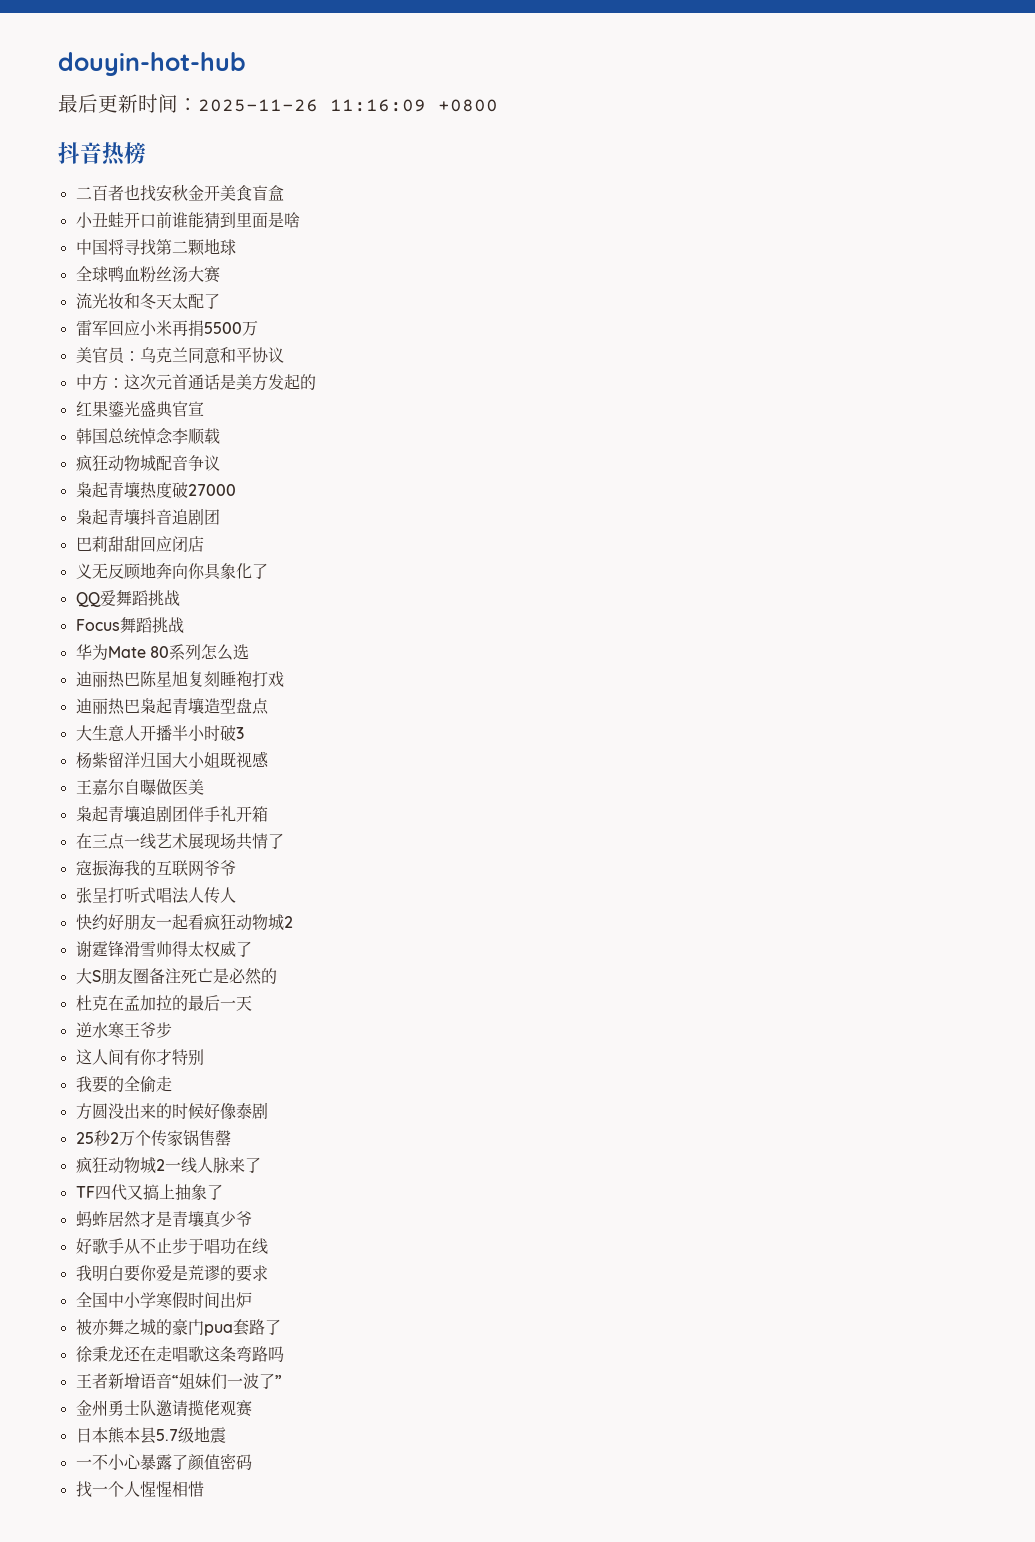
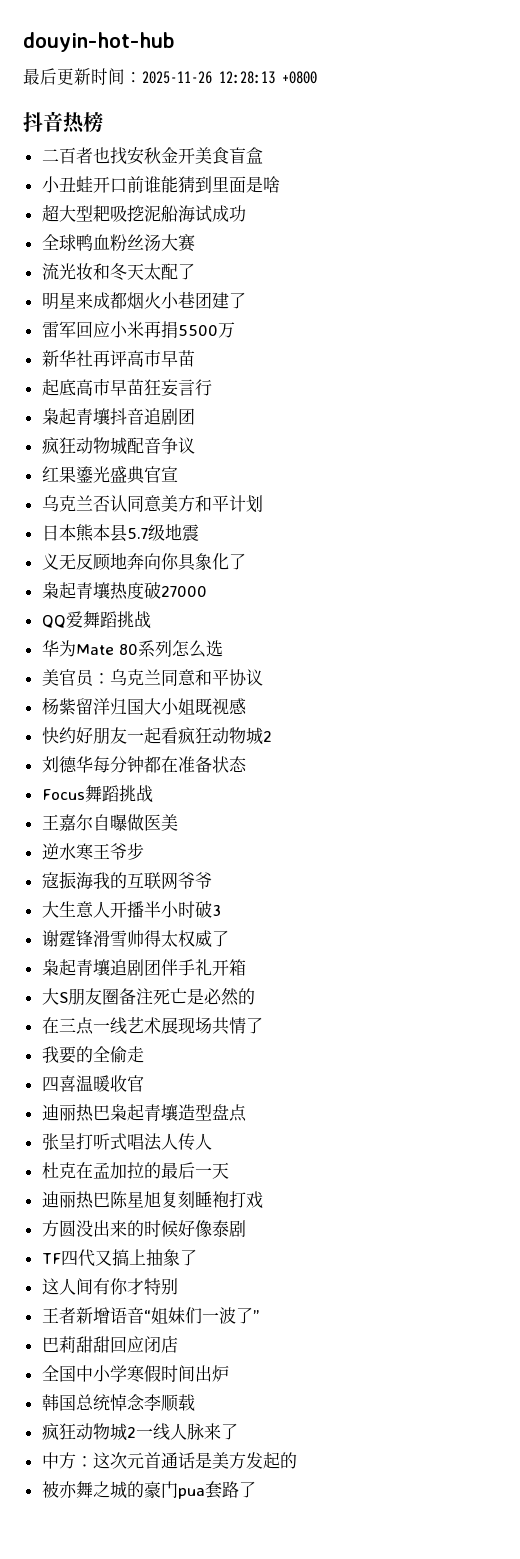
- 最后更新时间：2025-11-26 11:16:09 +0800
+ 最后更新时间：2025-11-26 12:28:13 +0800
- 中国将寻找第二颗地球
+ 超大型耙吸挖泥船海试成功
+ 明星来成都烟火小巷团建了
+ 新华社再评高市早苗
+ 起底高市早苗狂妄言行
+ 枭起青壤抖音追剧团
+ 疯狂动物城配音争议
+ 红果鎏光盛典官宣
+ 乌克兰否认同意美方和平计划
+ 日本熊本县5.7级地震
+ 义无反顾地奔向你具象化了
+ 枭起青壤热度破27000
+ QQ爱舞蹈挑战
+ 华为Mate 80系列怎么选
+ 杨紫留洋归国大小姐既视感
+ 快约好朋友一起看疯狂动物城2
+ 刘德华每分钟都在准备状态
+ Focus舞蹈挑战
+ 王嘉尔自曝做医美
+ 逆水寒王爷步
+ 寇振海我的互联网爷爷
+ 大生意人开播半小时破3
+ 谢霆锋滑雪帅得太权威了
+ 枭起青壤追剧团伴手礼开箱
+ 大S朋友圈备注死亡是必然的
+ 在三点一线艺术展现场共情了
+ 我要的全偷走
+ 四喜温暖收官
+ 迪丽热巴枭起青壤造型盘点
+ 张呈打听式唱法人传人
+ 杜克在孟加拉的最后一天
+ 迪丽热巴陈星旭复刻睡袍打戏
+ 方圆没出来的时候好像泰剧
+ TF四代又搞上抽象了
+ 这人间有你才特别
+ 王者新增语音“姐妹们一波了”
+ 巴莉甜甜回应闭店
+ 全国中小学寒假时间出炉
+ 韩国总统悼念李顺载
+ 疯狂动物城2一线人脉来了
- 红果鎏光盛典官宣
- 韩国总统悼念李顺载
- 疯狂动物城配音争议
- 枭起青壤热度破27000
- 枭起青壤抖音追剧团
- 巴莉甜甜回应闭店
- 义无反顾地奔向你具象化了
- QQ爱舞蹈挑战
- Focus舞蹈挑战
- 华为Mate 80系列怎么选
- 迪丽热巴陈星旭复刻睡袍打戏
- 迪丽热巴枭起青壤造型盘点
- 大生意人开播半小时破3
- 杨紫留洋归国大小姐既视感
- 王嘉尔自曝做医美
- 枭起青壤追剧团伴手礼开箱
- 在三点一线艺术展现场共情了
- 寇振海我的互联网爷爷
- 张呈打听式唱法人传人
- 快约好朋友一起看疯狂动物城2
- 谢霆锋滑雪帅得太权威了
- 大S朋友圈备注死亡是必然的
- 杜克在孟加拉的最后一天
- 逆水寒王爷步
- 这人间有你才特别
- 我要的全偷走
- 方圆没出来的时候好像泰剧
- 25秒2万个传家锅售罄
- 疯狂动物城2一线人脉来了
- TF四代又搞上抽象了
- 蚂蚱居然才是青壤真少爷
- 好歌手从不止步于唱功在线
- 我明白要你爱是荒谬的要求
- 全国中小学寒假时间出炉
- 徐秉龙还在走唱歌这条弯路吗
- 王者新增语音“姐妹们一波了”
- 金州勇士队邀请揽佬观赛
- 日本熊本县5.7级地震
- 一不小心暴露了颜值密码
- 找一个人惺惺相惜

